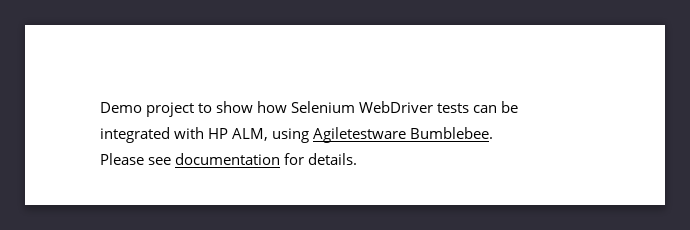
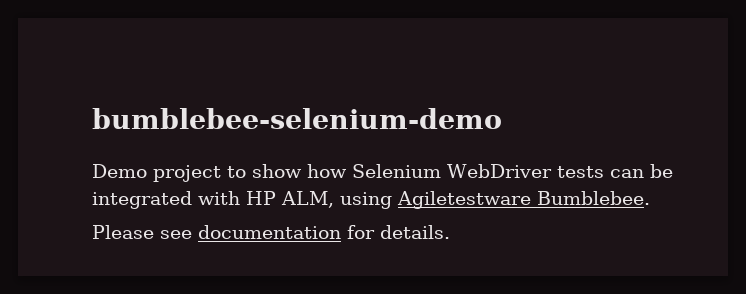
+ bumblebee-selenium-demo

